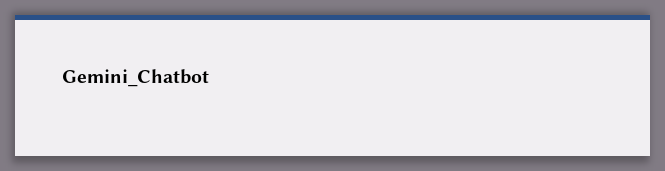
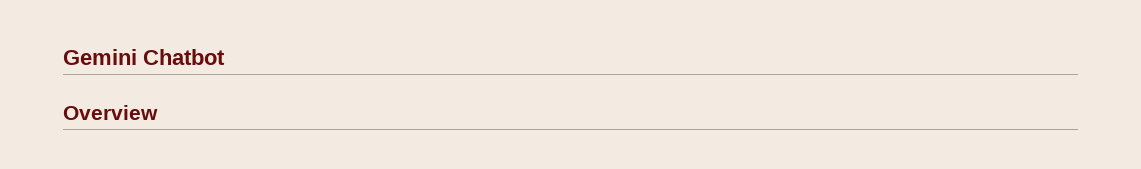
- Gemini_Chatbot
+ Gemini Chatbot
+ Overview

